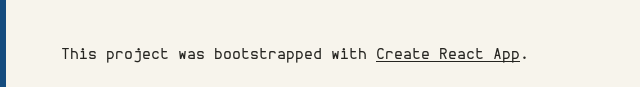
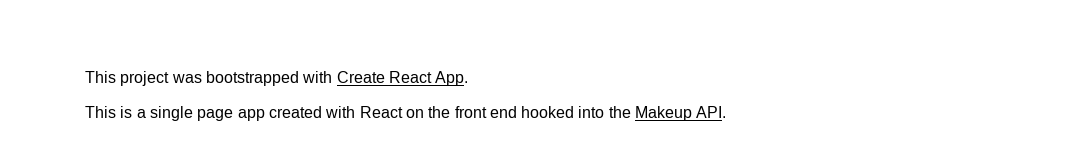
+ This is a single page app created with React on the front end hooked into the Makeup API.

